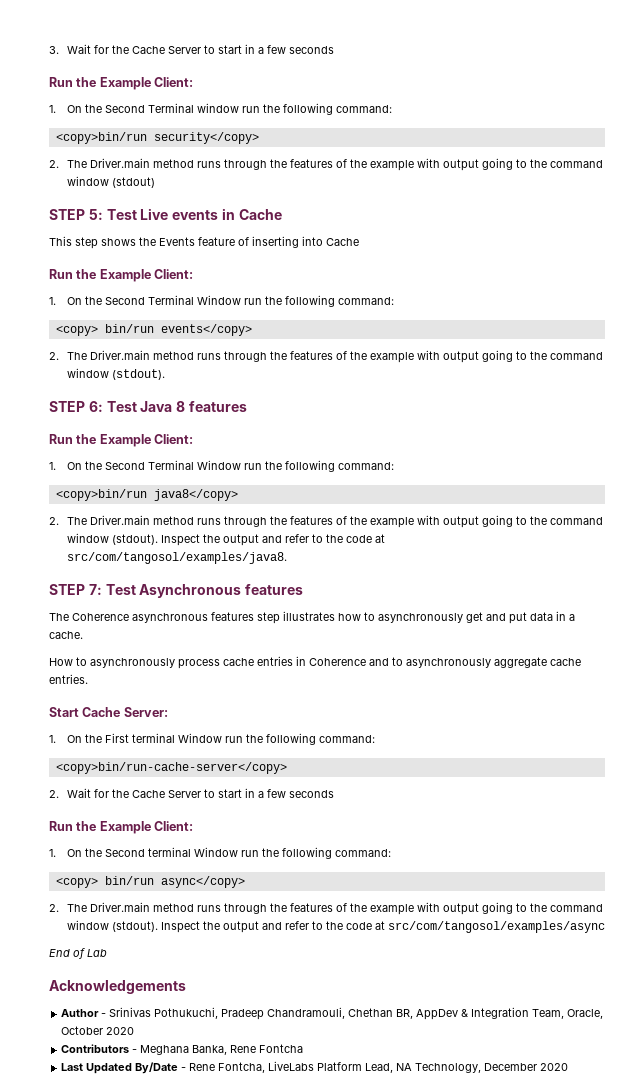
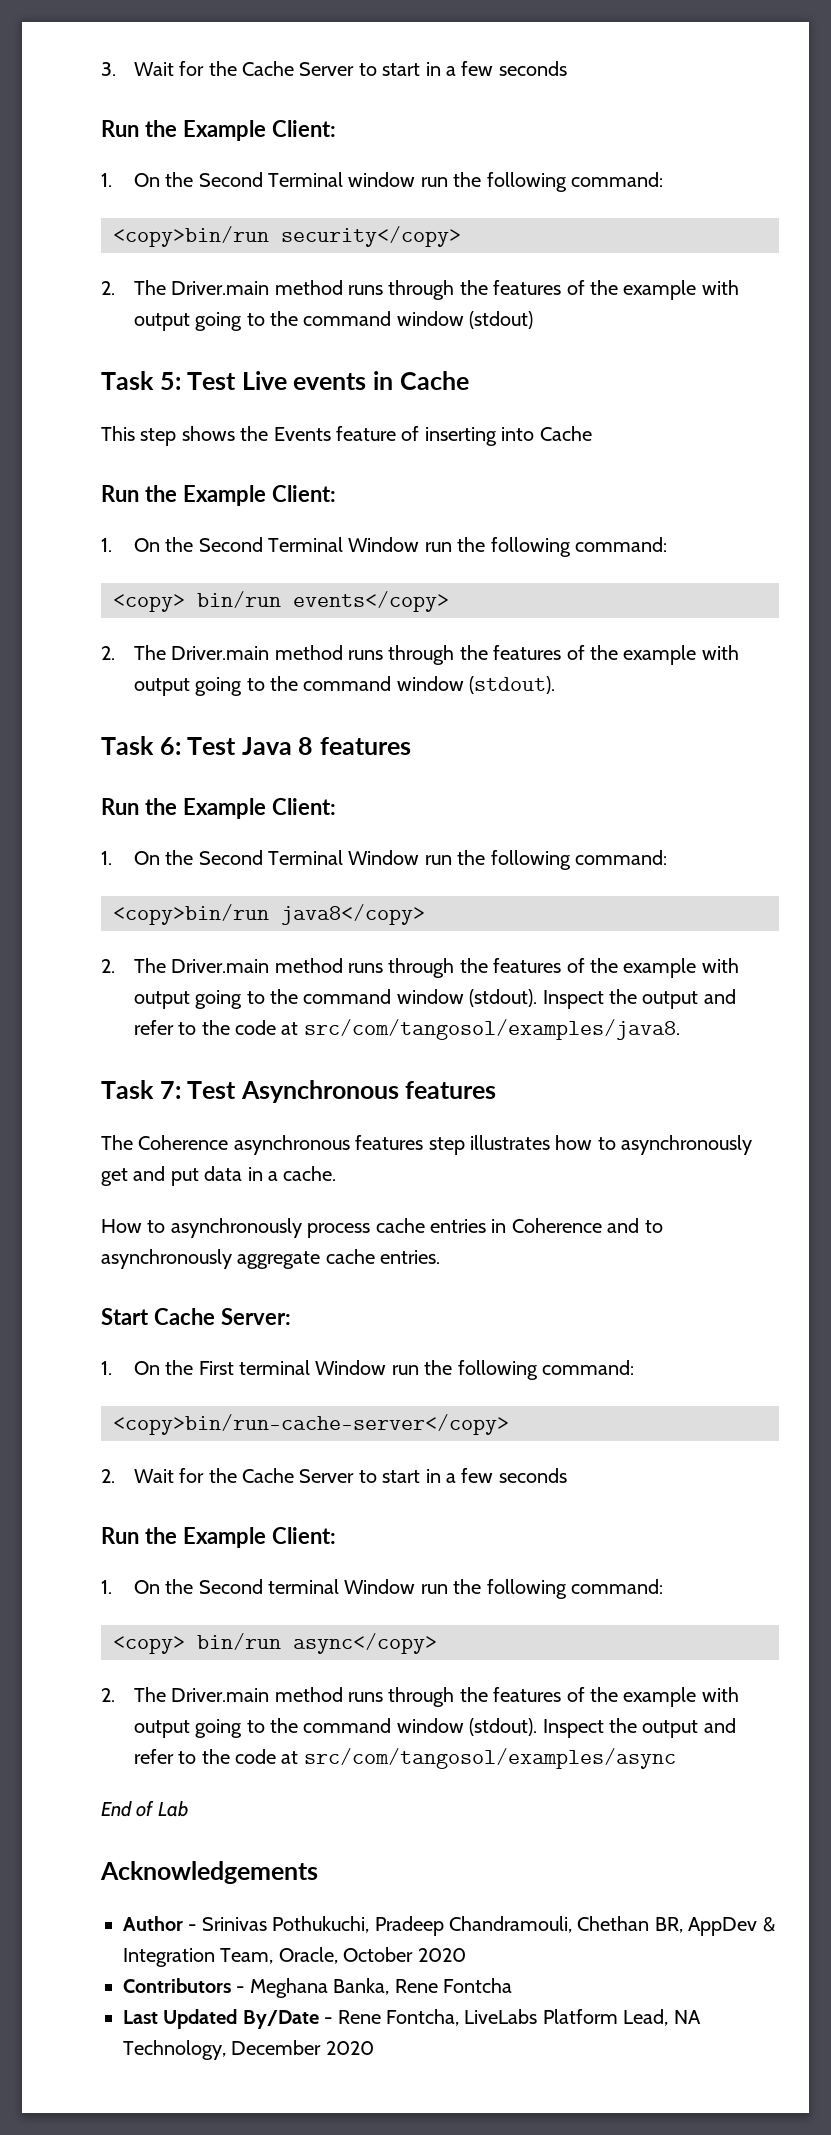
- STEP 5: Test Live events in Cache
+ Task 5: Test Live events in Cache
- STEP 6: Test Java 8 features
+ Task 6: Test Java 8 features
- STEP 7: Test Asynchronous features
+ Task 7: Test Asynchronous features

